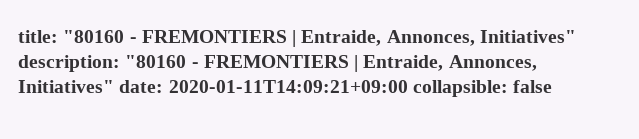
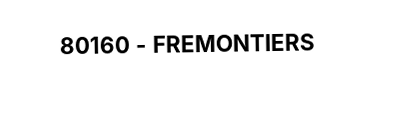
- title: "80160 - FREMONTIERS | Entraide, Annonces, Initiatives" description: "80160 - FREMONTIERS | Entraide, Annonces, Initiatives" date: 2020-01-11T14:09:21+09:00 collapsible: false
+ 80160 - FREMONTIERS

